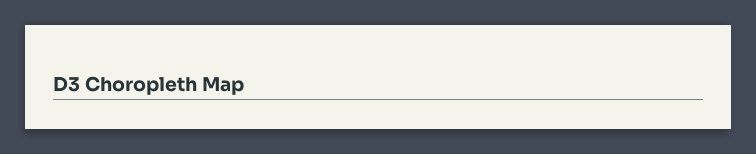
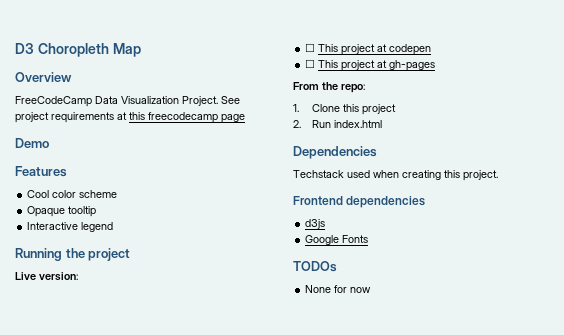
+ Overview
+ FreeCodeCamp Data Visualization Project. See project requirements at this freecodecamp page
+ Demo
+ Features
+ Cool color scheme
+ Opaque tooltip
+ Interactive legend
+ Running the project
+ Live version:
+ ☐ This project at codepen
+ ☐ This project at gh-pages
+ From the repo:
+ 1. Clone this project
+ 2. Run index.html
+ Dependencies
+ Techstack used when creating this project.
+ Frontend dependencies
+ d3js
+ Google Fonts
+ TODOs
+ None for now

